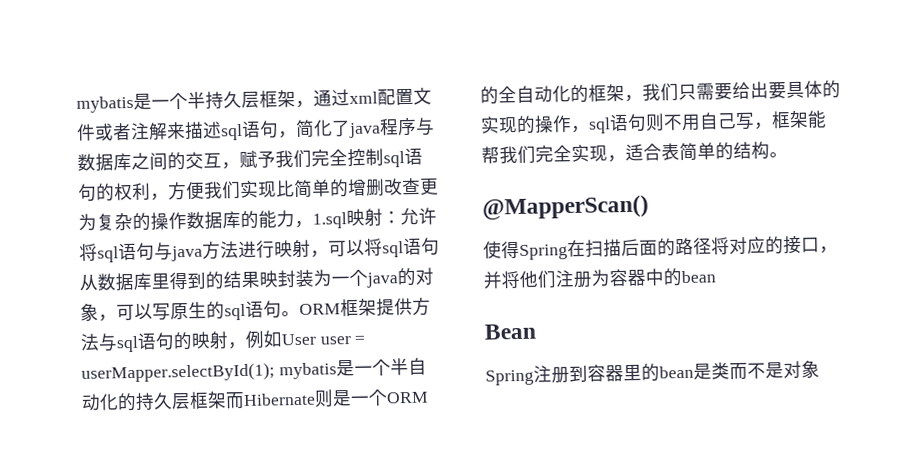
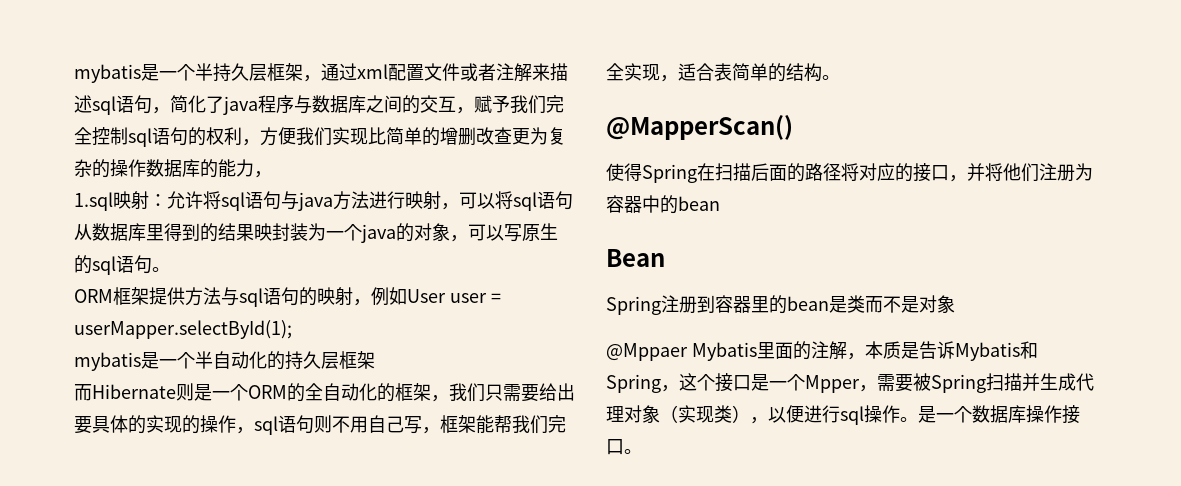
- mybatis是一个半持久层框架，通过xml配置文件或者注解来描述sql语句，简化了java程序与数据库之间的交互，赋予我们完全控制sql语句的权利，方便我们实现比简单的增删改查更为复杂的操作数据库的能力，1.sql映射：
+ mybatis是一个半持久层框架，通过xml配置文件或者注解来描述sql语句，简化了java程序与数据库之间的交互，赋予我们完全控制sql语句的权利，方便我们实现比简单的增删改查更为复杂的操作数据库的能力，
+ 1.sql映射：
- 允许将sql语句与java方法进行映射，可以将sql语句从数据库里得到的结果映封装为一个java的对象，可以写原生的sql语句。ORM框架提供方法与sql语句的映射，例如User user = userMapper.selectById(1); mybatis是一个半自动化的持久层框架而Hibernate则是一个ORM的全自动化的框架，我们只需要给出要具体的实现的操作，sql语句则不用自己写，框架能帮我们完全实现，适合表简单的结构。
+ 允许将sql语句与java方法进行映射，可以将sql语句从数据库里得到的结果映封装为一个java的对象，可以写原生的sql语句。
+ ORM框架提供方法与sql语句的映射，例如User user = userMapper.selectById(1);
+ mybatis是一个半自动化的持久层框架
+ 而Hibernate则是一个ORM的全自动化的框架，我们只需要给出要具体的实现的操作，sql语句则不用自己写，框架能帮我们完全实现，适合表简单的结构。
+ @Mppaer Mybatis里面的注解，本质是告诉Mybatis和Spring，这个接口是一个Mpper，需要被Spring扫描并生成代理对象（实现类），以便进行sql操作。是一个数据库操作接口。

